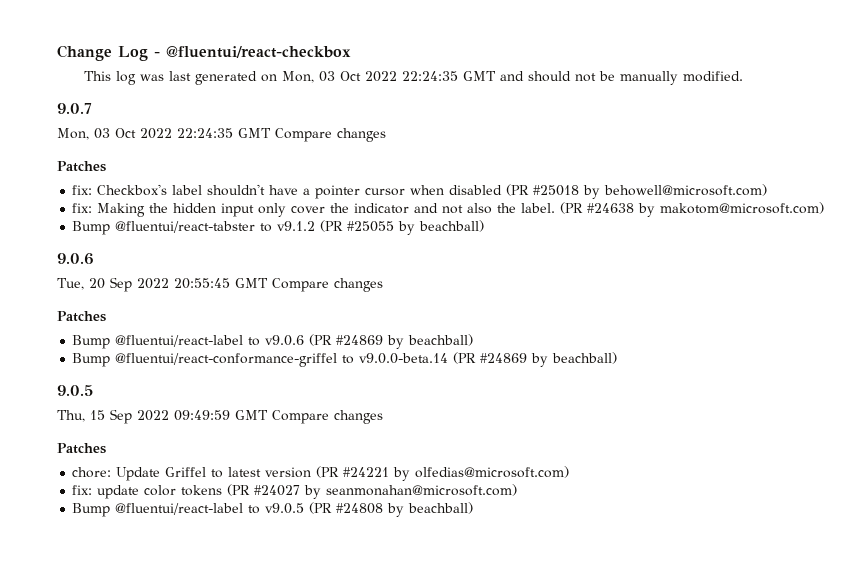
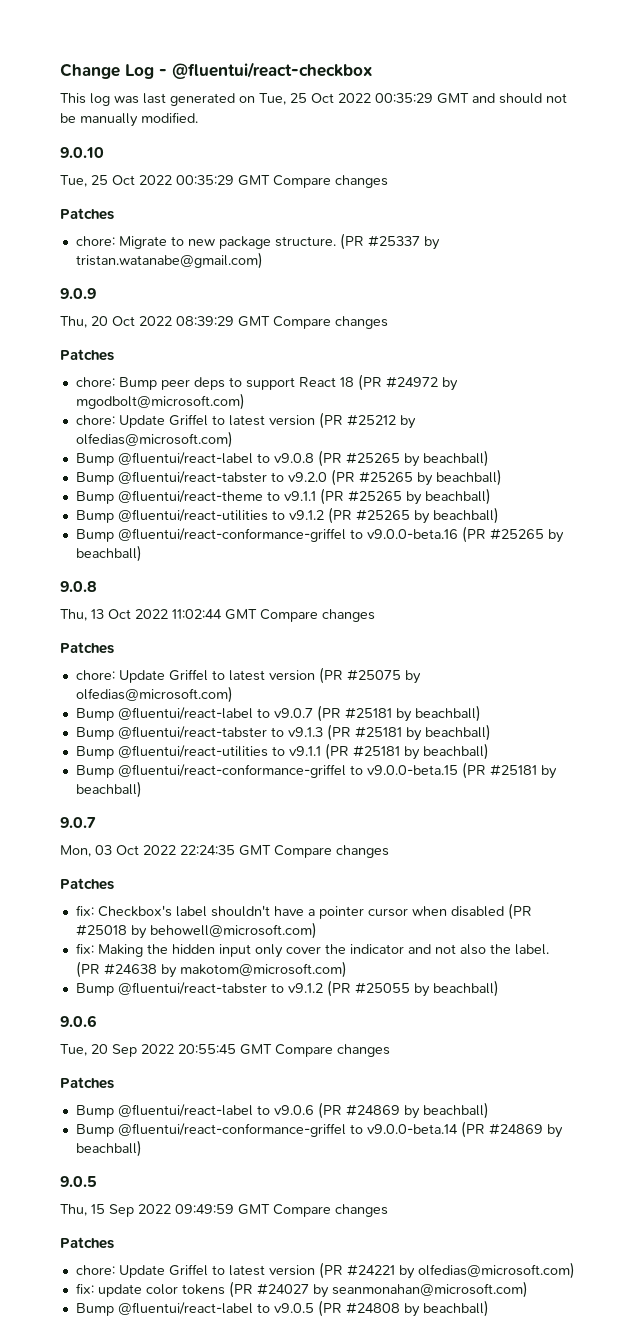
- This log was last generated on Mon, 03 Oct 2022 22:24:35 GMT and should not be manually modified.
+ This log was last generated on Tue, 25 Oct 2022 00:35:29 GMT and should not be manually modified.
+ 9.0.10
+ Tue, 25 Oct 2022 00:35:29 GMT Compare changes
+ Patches
+ chore: Migrate to new package structure. (PR #25337 by tristan.watanabe@gmail.com)
+ 9.0.9
+ Thu, 20 Oct 2022 08:39:29 GMT Compare changes
+ Patches
+ chore: Bump peer deps to support React 18 (PR #24972 by mgodbolt@microsoft.com)
+ chore: Update Griffel to latest version (PR #25212 by olfedias@microsoft.com)
+ Bump @fluentui/react-label to v9.0.8 (PR #25265 by beachball)
+ Bump @fluentui/react-tabster to v9.2.0 (PR #25265 by beachball)
+ Bump @fluentui/react-theme to v9.1.1 (PR #25265 by beachball)
+ Bump @fluentui/react-utilities to v9.1.2 (PR #25265 by beachball)
+ Bump @fluentui/react-conformance-griffel to v9.0.0-beta.16 (PR #25265 by beachball)
+ 9.0.8
+ Thu, 13 Oct 2022 11:02:44 GMT Compare changes
+ Patches
+ chore: Update Griffel to latest version (PR #25075 by olfedias@microsoft.com)
+ Bump @fluentui/react-label to v9.0.7 (PR #25181 by beachball)
+ Bump @fluentui/react-tabster to v9.1.3 (PR #25181 by beachball)
+ Bump @fluentui/react-utilities to v9.1.1 (PR #25181 by beachball)
+ Bump @fluentui/react-conformance-griffel to v9.0.0-beta.15 (PR #25181 by beachball)

